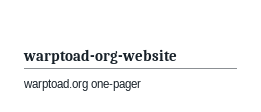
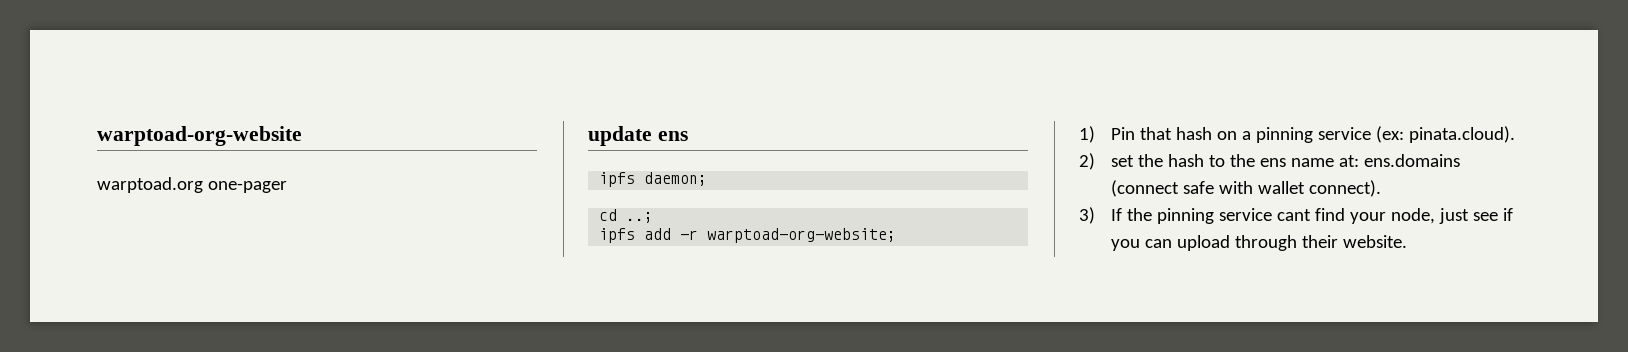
+ update ens
+ ipfs daemon;
+ cd ..;
+ ipfs add -r warptoad-org-website;
+ 1) Pin that hash on a pinning service (ex: pinata.cloud).
+ 2) set the hash to the ens name at: ens.domains (connect safe with wallet connect).
+ 3) If the pinning service cant find your node, just see if you can upload through their website.

